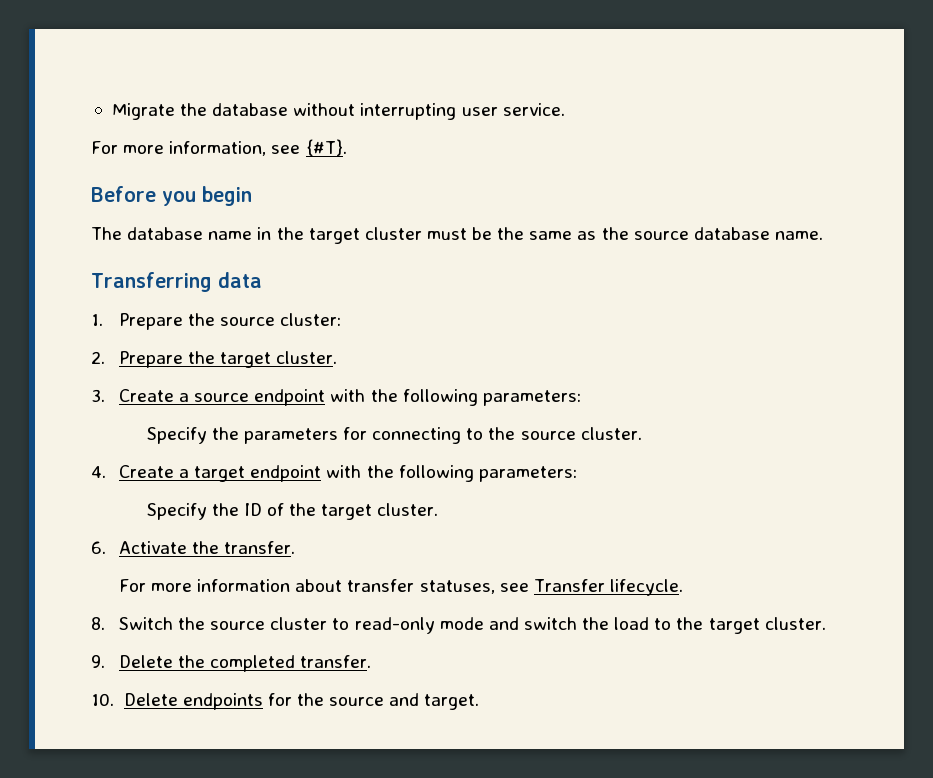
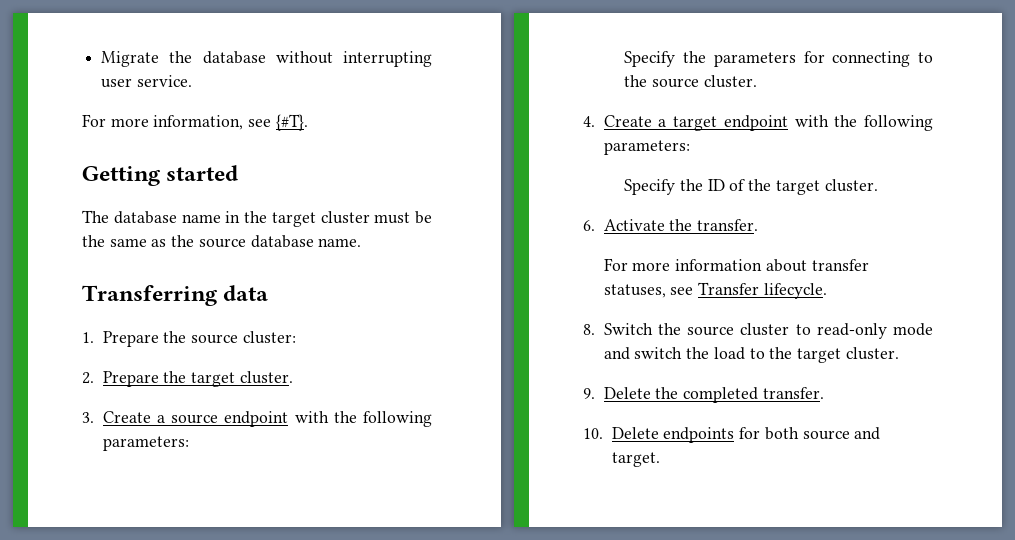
- Before you begin
+ Getting started
- 10. Delete endpoints for the source and target.
+ 10. Delete endpoints for both source and target.

